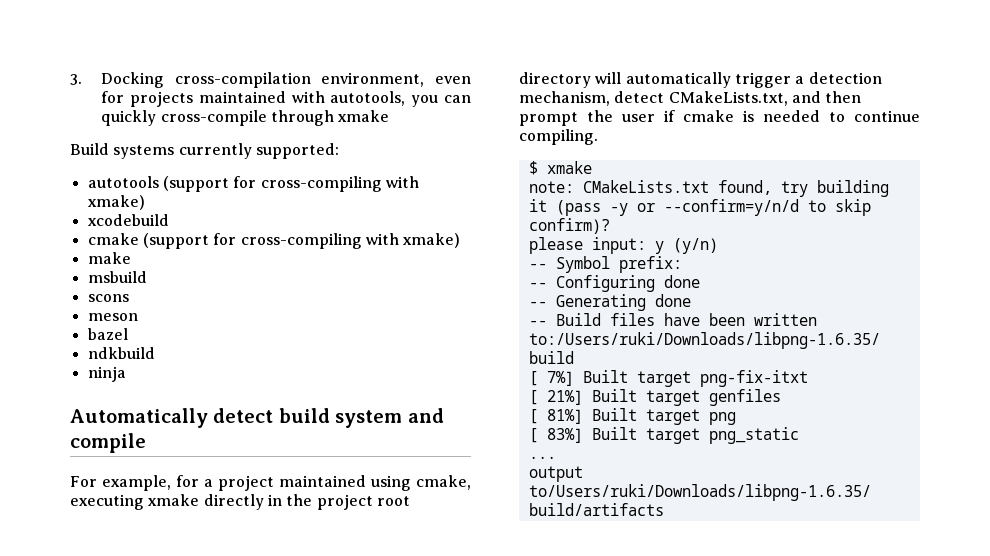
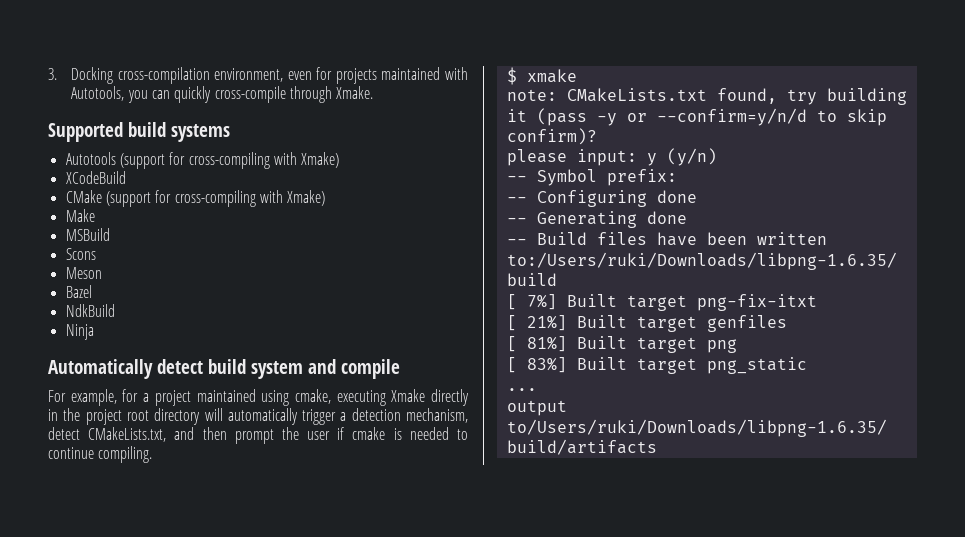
- 3. Docking cross-compilation environment, even for projects maintained with autotools, you can quickly cross-compile through xmake
- Build systems currently supported:
- autotools (support for cross-compiling with xmake)
- xcodebuild
- cmake (support for cross-compiling with xmake)
- make
- msbuild
- scons
- meson
- bazel
- ndkbuild
- ninja
+ 3. Docking cross-compilation environment, even for projects maintained with Autotools, you can quickly cross-compile through Xmake.
+ Supported build systems
+ Autotools (support for cross-compiling with Xmake)
+ XCodeBuild
+ CMake (support for cross-compiling with Xmake)
+ Make
+ MSBuild
+ Scons
+ Meson
+ Bazel
+ NdkBuild
+ Ninja
- For example, for a project maintained using cmake, executing xmake directly in the project root directory will automatically trigger a detection mechanism, detect CMakeLists.txt, and then prompt the user if cmake is needed to continue compiling.
+ For example, for a project maintained using cmake, executing Xmake directly in the project root directory will automatically trigger a detection mechanism, detect CMakeLists.txt, and then prompt the user if cmake is needed to continue compiling.

